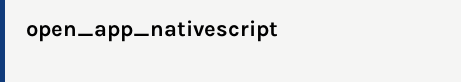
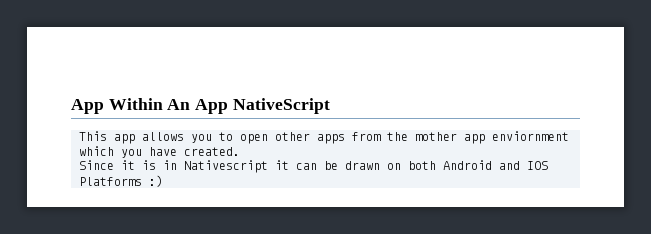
- open_app_nativescript
+ App Within An App NativeScript
+ This app allows you to open other apps from the mother app enviornment which you have created.
+ Since it is in Nativescript it can be drawn on both Android and IOS Platforms :)

